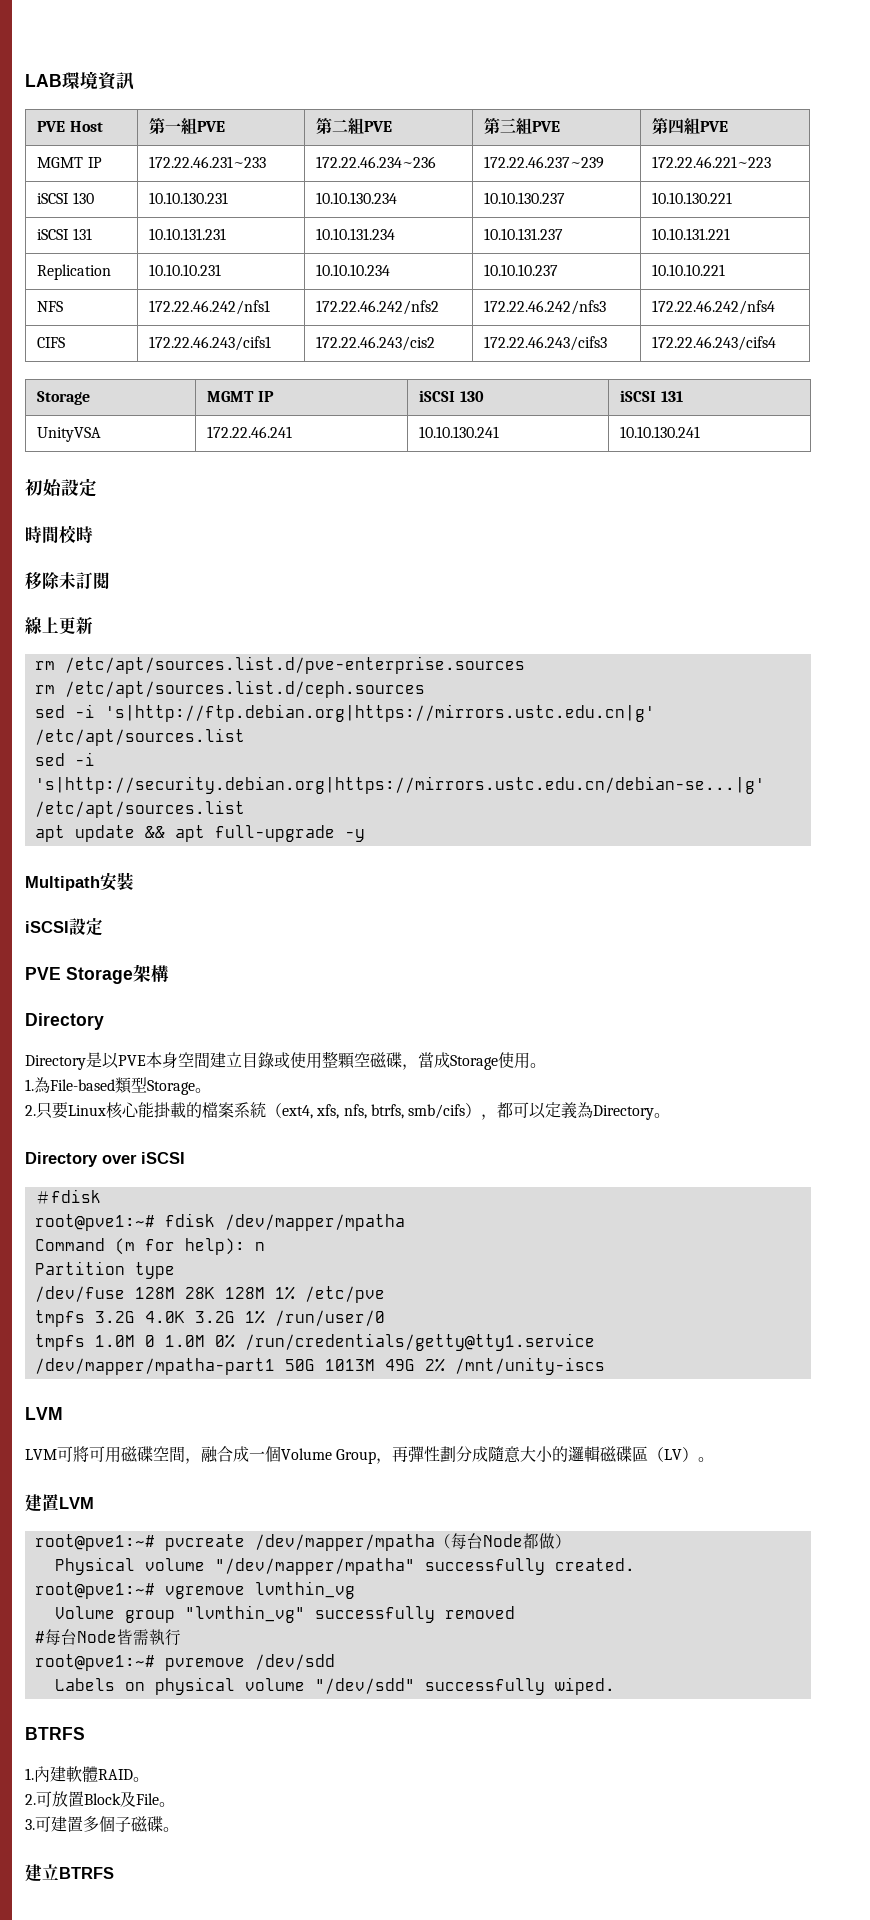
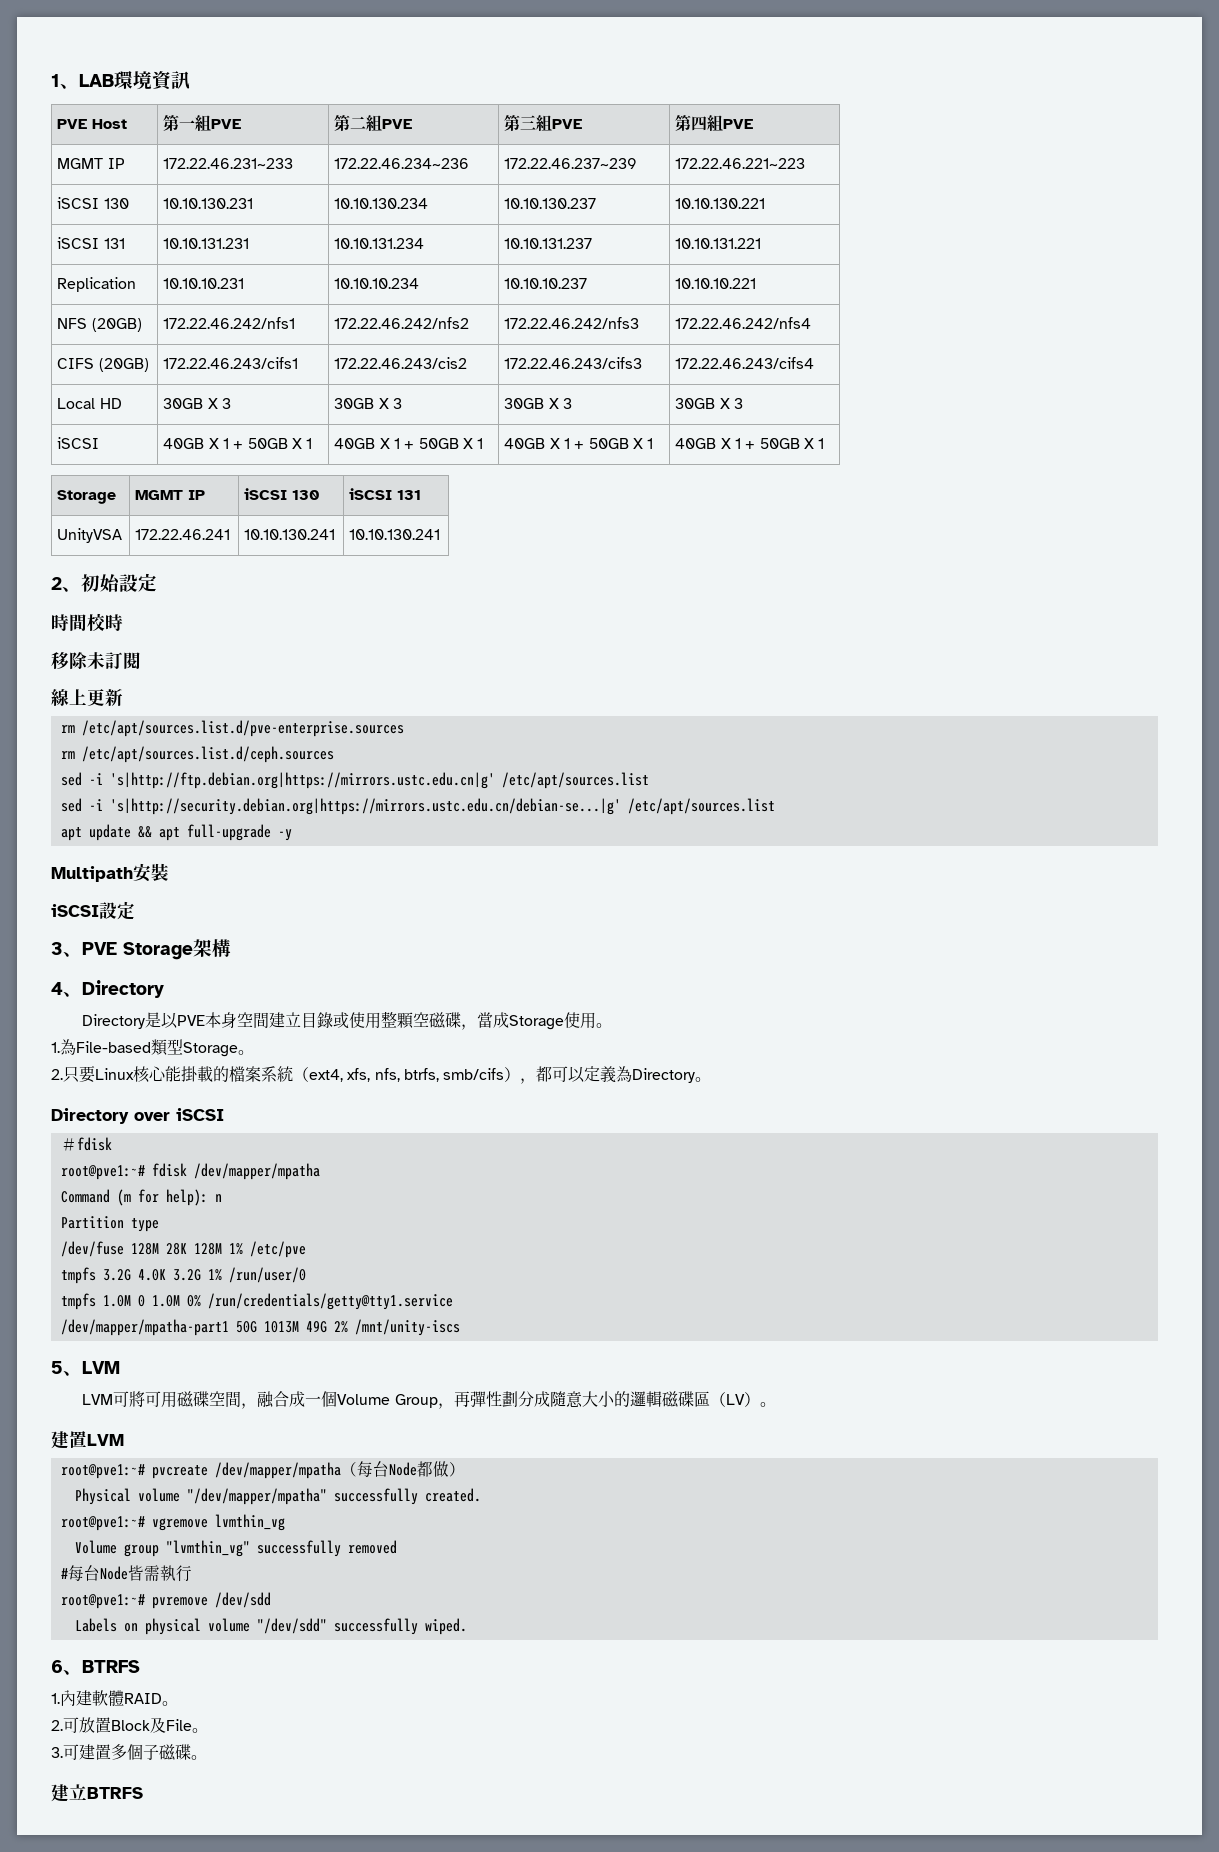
- LAB環境資訊
+ 1、LAB環境資訊
- NFS | 172.22.46.242/nfs1 | 172.22.46.242/nfs2 | 172.22.46.242/nfs3 | 172.22.46.242/nfs4
+ NFS (20GB) | 172.22.46.242/nfs1 | 172.22.46.242/nfs2 | 172.22.46.242/nfs3 | 172.22.46.242/nfs4
- CIFS | 172.22.46.243/cifs1 | 172.22.46.243/cis2 | 172.22.46.243/cifs3 | 172.22.46.243/cifs4
+ CIFS (20GB) | 172.22.46.243/cifs1 | 172.22.46.243/cis2 | 172.22.46.243/cifs3 | 172.22.46.243/cifs4
+ Local HD | 30GB X 3 | 30GB X 3 | 30GB X 3 | 30GB X 3
+ iSCSI | 40GB X 1 + 50GB X 1 | 40GB X 1 + 50GB X 1 | 40GB X 1 + 50GB X 1 | 40GB X 1 + 50GB X 1
- 初始設定
+ 2、初始設定
- PVE Storage架構
- Directory
+ 3、PVE Storage架構
+ 4、Directory
  /dev/mapper/mpatha-part1 50G 1013M 49G 2% /mnt/unity-iscs
- LVM
+ 5、LVM
  Labels on physical volume "/dev/sdd" successfully wiped.
- BTRFS
+ 6、BTRFS

